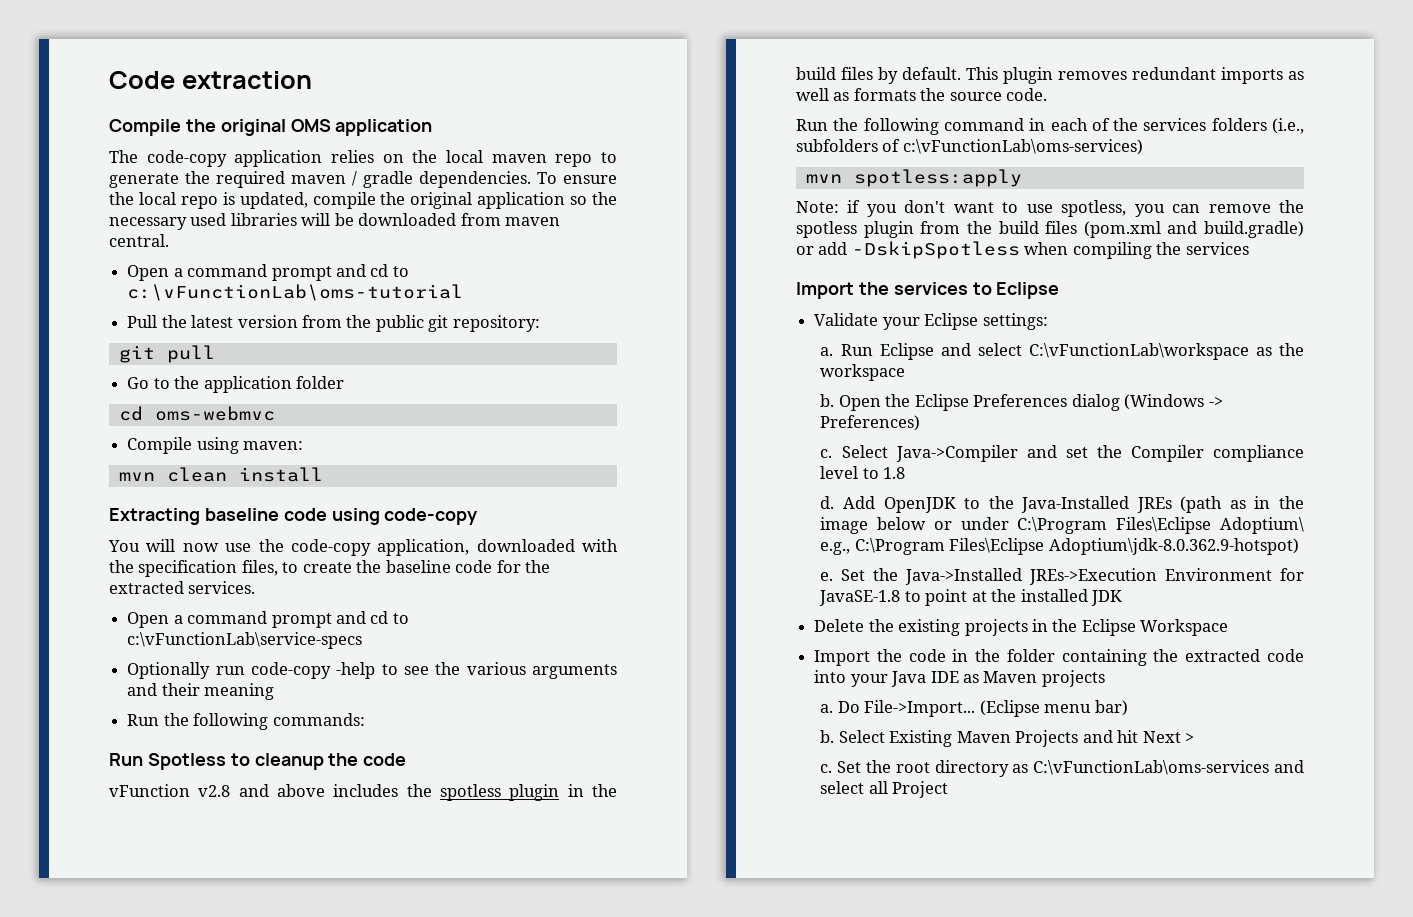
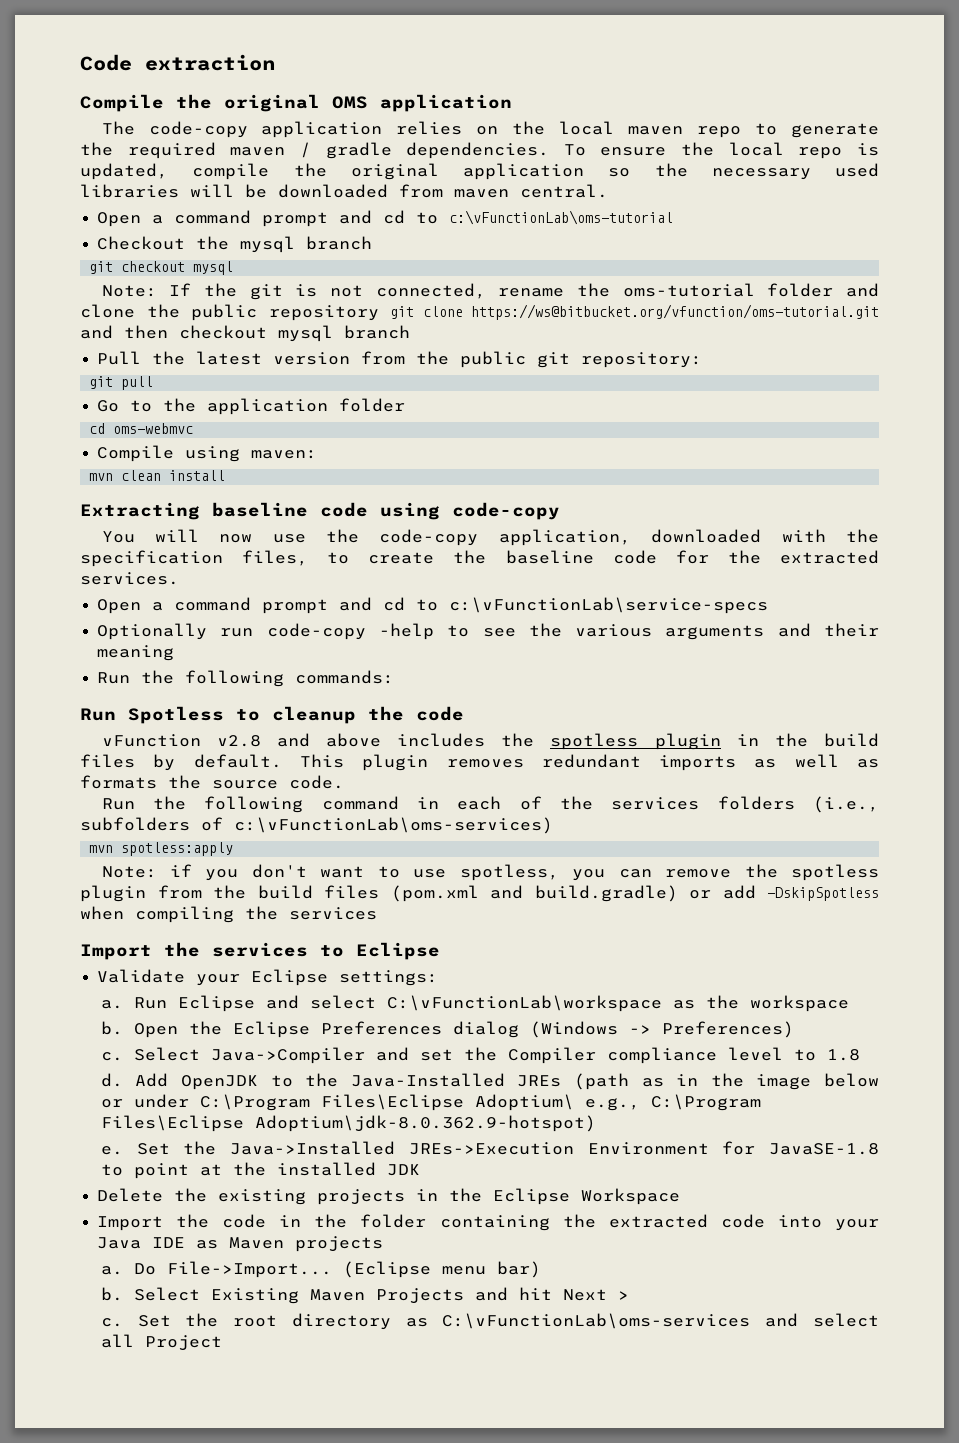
+ Checkout the mysql branch
+ git checkout mysql
+ Note: If the git is not connected, rename the oms-tutorial folder and clone the public repository git clone https://ws@bitbucket.org/vfunction/oms-tutorial.git and then checkout mysql branch

